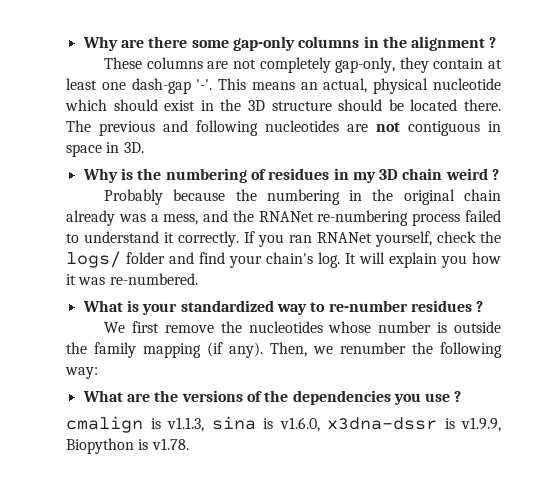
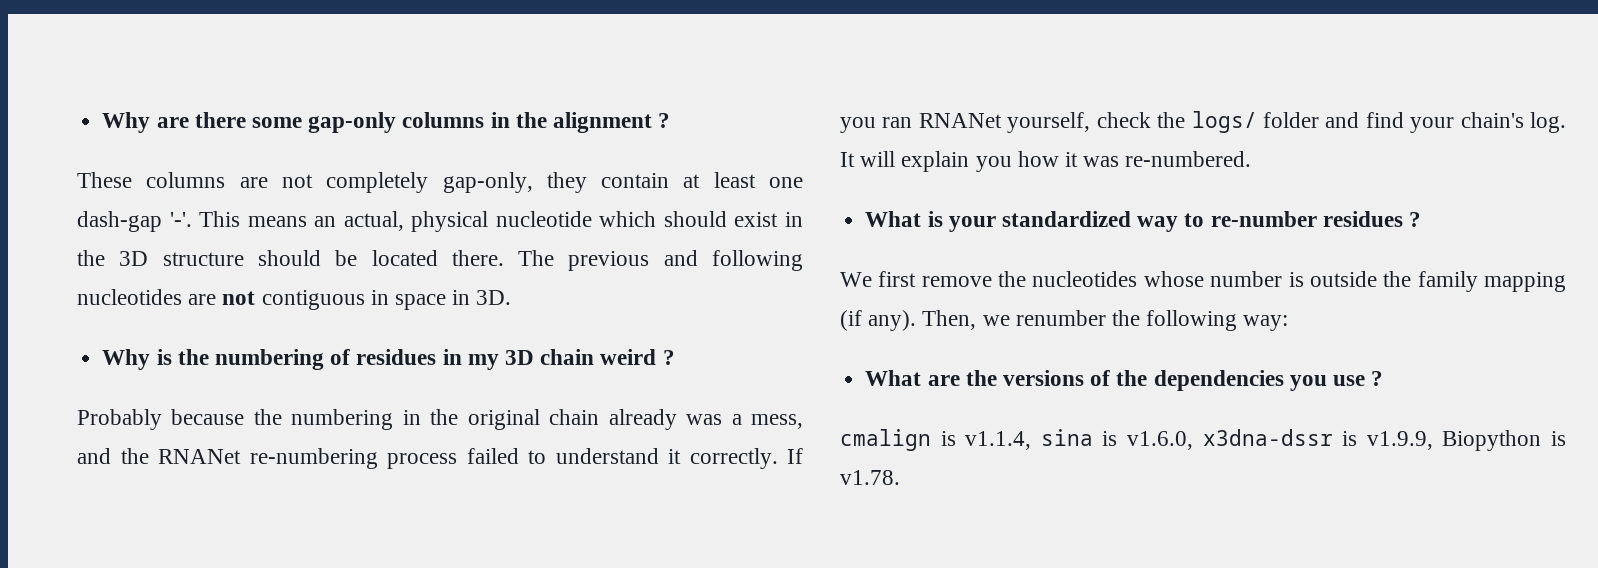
- cmalign is v1.1.3, sina is v1.6.0, x3dna-dssr is v1.9.9, Biopython is v1.78.
+ cmalign is v1.1.4, sina is v1.6.0, x3dna-dssr is v1.9.9, Biopython is v1.78.

